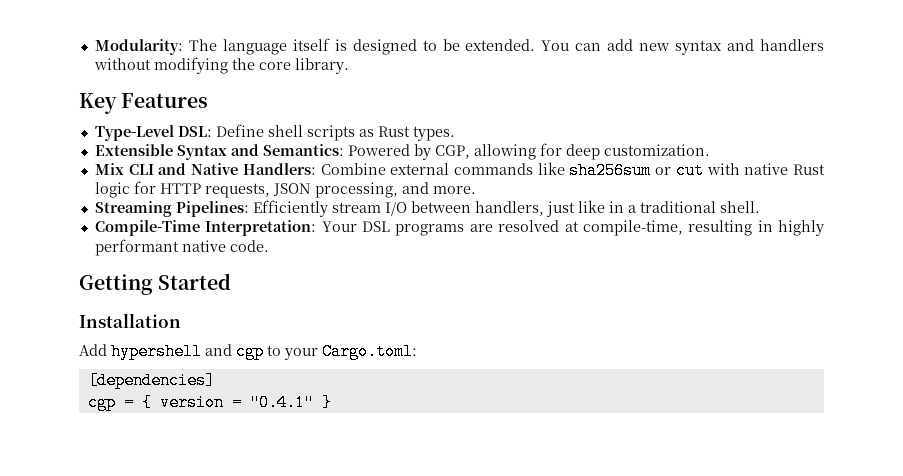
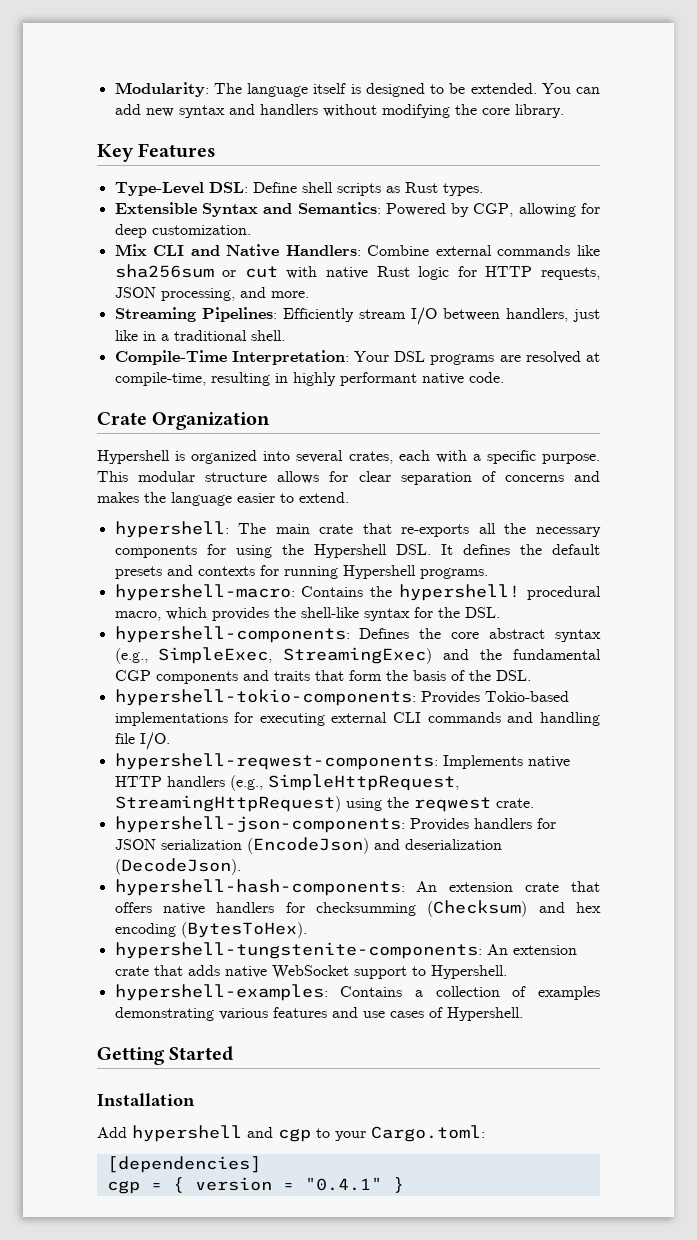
+ Crate Organization
+ Hypershell is organized into several crates, each with a specific purpose. This modular structure allows for clear separation of concerns and makes the language easier to extend.
+ hypershell: The main crate that re-exports all the necessary components for using the Hypershell DSL. It defines the default presets and contexts for running Hypershell programs.
+ hypershell-macro: Contains the hypershell! procedural macro, which provides the shell-like syntax for the DSL.
+ hypershell-components: Defines the core abstract syntax (e.g., SimpleExec, StreamingExec) and the fundamental CGP components and traits that form the basis of the DSL.
+ hypershell-tokio-components: Provides Tokio-based implementations for executing external CLI commands and handling file I/O.
+ hypershell-reqwest-components: Implements native HTTP handlers (e.g., SimpleHttpRequest, StreamingHttpRequest) using the reqwest crate.
+ hypershell-json-components: Provides handlers for JSON serialization (EncodeJson) and deserialization (DecodeJson).
+ hypershell-hash-components: An extension crate that offers native handlers for checksumming (Checksum) and hex encoding (BytesToHex).
+ hypershell-tungstenite-components: An extension crate that adds native WebSocket support to Hypershell.
+ hypershell-examples: Contains a collection of examples demonstrating various features and use cases of Hypershell.

